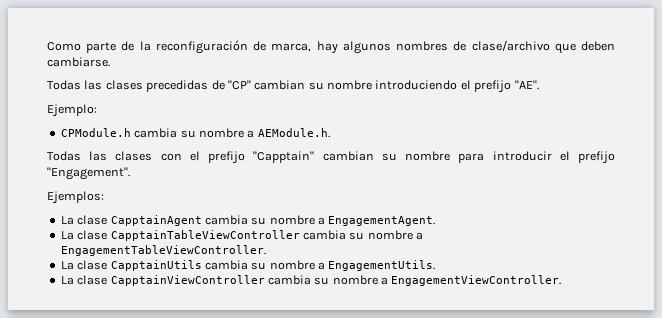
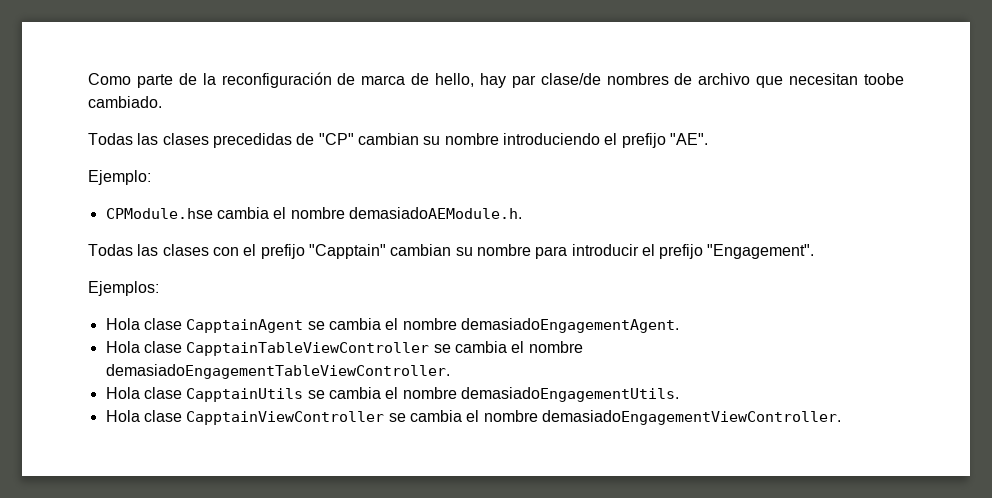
- Como parte de la reconfiguración de marca, hay algunos nombres de clase/archivo que deben cambiarse.
+ Como parte de la reconfiguración de marca de hello, hay par clase/de nombres de archivo que necesitan toobe cambiado.
- CPModule.h cambia su nombre a AEModule.h.
+ CPModule.hse cambia el nombre demasiadoAEModule.h.
- La clase CapptainAgent cambia su nombre a EngagementAgent.
- La clase CapptainTableViewController cambia su nombre a EngagementTableViewController.
- La clase CapptainUtils cambia su nombre a EngagementUtils.
- La clase CapptainViewController cambia su nombre a EngagementViewController.
+ Hola clase CapptainAgent se cambia el nombre demasiadoEngagementAgent.
+ Hola clase CapptainTableViewController se cambia el nombre demasiadoEngagementTableViewController.
+ Hola clase CapptainUtils se cambia el nombre demasiadoEngagementUtils.
+ Hola clase CapptainViewController se cambia el nombre demasiadoEngagementViewController.

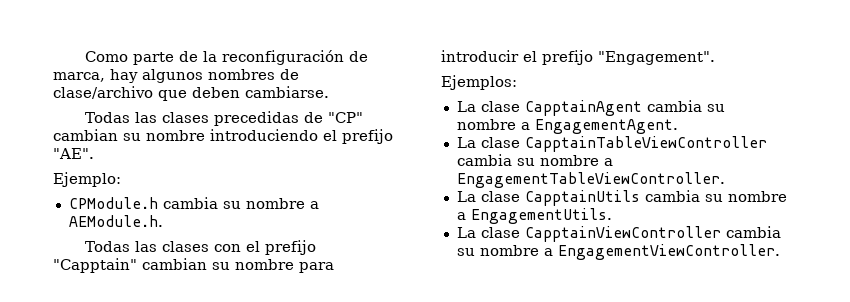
- Como parte de la reconfiguración de marca de hello, hay par clase/de nombres de archivo que necesitan toobe cambiado.
+ Como parte de la reconfiguración de marca, hay algunos nombres de clase/archivo que deben cambiarse.
- CPModule.hse cambia el nombre demasiadoAEModule.h.
+ CPModule.h cambia su nombre a AEModule.h.
- Hola clase CapptainAgent se cambia el nombre demasiadoEngagementAgent.
- Hola clase CapptainTableViewController se cambia el nombre demasiadoEngagementTableViewController.
- Hola clase CapptainUtils se cambia el nombre demasiadoEngagementUtils.
- Hola clase CapptainViewController se cambia el nombre demasiadoEngagementViewController.
+ La clase CapptainAgent cambia su nombre a EngagementAgent.
+ La clase CapptainTableViewController cambia su nombre a EngagementTableViewController.
+ La clase CapptainUtils cambia su nombre a EngagementUtils.
+ La clase CapptainViewController cambia su nombre a EngagementViewController.

